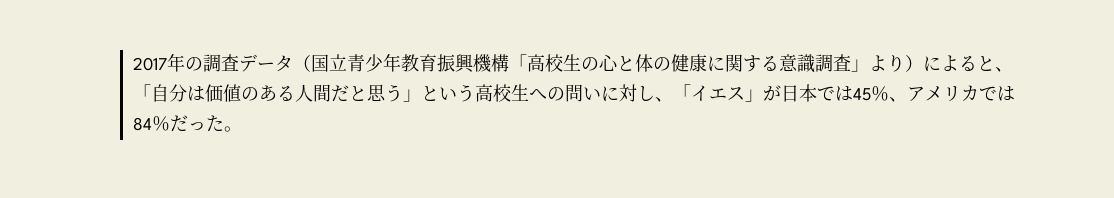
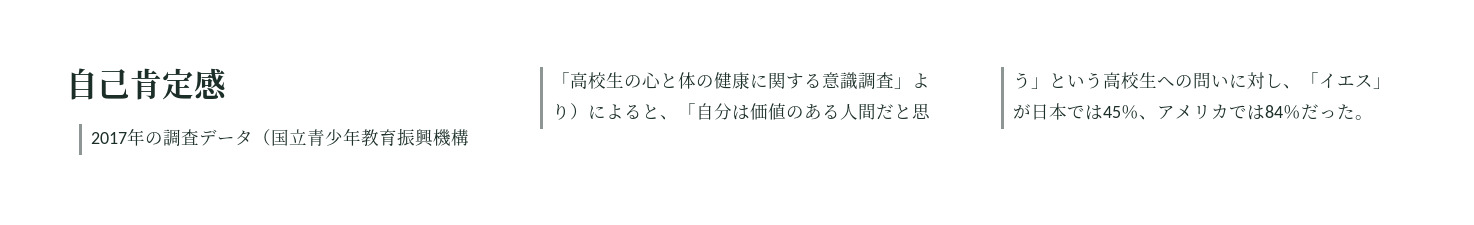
+ 自己肯定感

